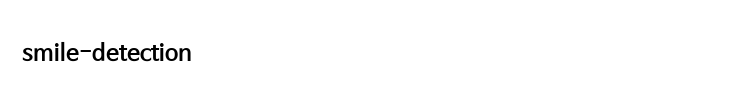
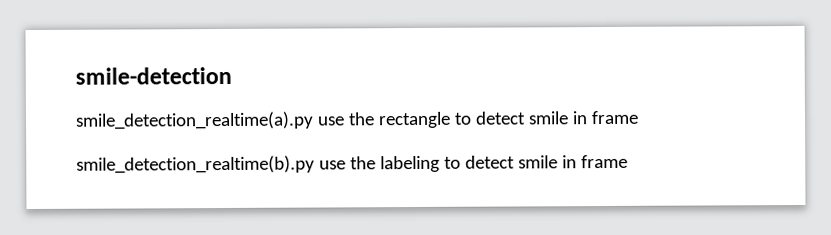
+ smile_detection_realtime(a).py use the rectangle to detect smile in frame
+ smile_detection_realtime(b).py use the labeling to detect smile in frame

